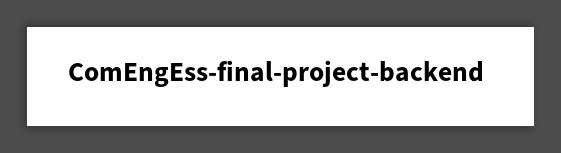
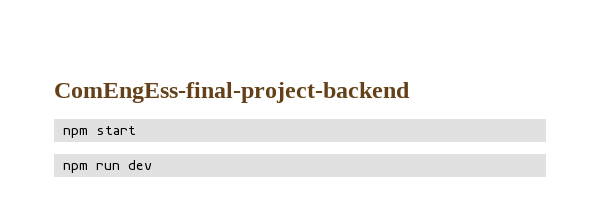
+ npm start
+ npm run dev

